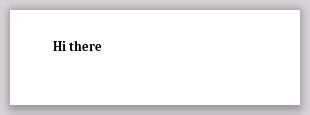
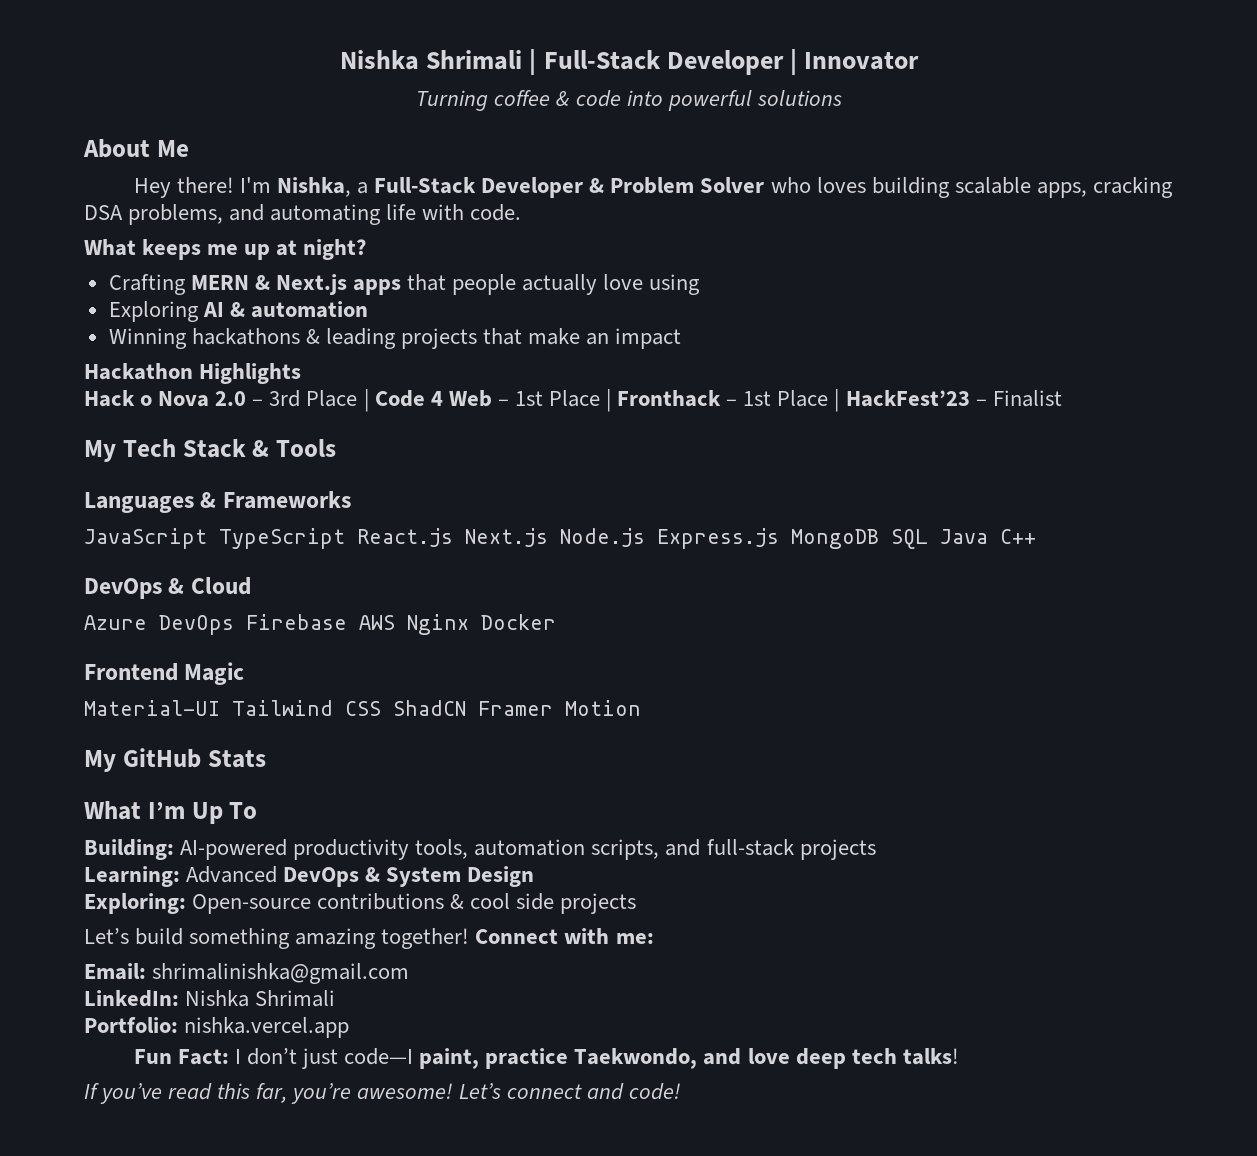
- Hi there
+ Nishka Shrimali | Full-Stack Developer | Innovator
+ Turning coffee & code into powerful solutions
+ About Me
+ Hey there! I'm Nishka, a Full-Stack Developer & Problem Solver who loves building scalable apps, cracking DSA problems, and automating life with code.
+ What keeps me up at night?
+ Crafting MERN & Next.js apps that people actually love using
+ Exploring AI & automation
+ Winning hackathons & leading projects that make an impact
+ Hackathon Highlights
+ Hack o Nova 2.0 – 3rd Place | Code 4 Web – 1st Place | Fronthack – 1st Place | HackFest’23 – Finalist
+ My Tech Stack & Tools
+ Languages & Frameworks
+ JavaScript TypeScript React.js Next.js Node.js Express.js MongoDB SQL Java C++
+ DevOps & Cloud
+ Azure DevOps Firebase AWS Nginx Docker
+ Frontend Magic
+ Material-UI Tailwind CSS ShadCN Framer Motion
+ My GitHub Stats
+ What I’m Up To
+ Building: AI-powered productivity tools, automation scripts, and full-stack projects
+ Learning: Advanced DevOps & System Design
+ Exploring: Open-source contributions & cool side projects
+ Let’s build something amazing together! Connect with me:
+ Email: shrimalinishka@gmail.com
+ LinkedIn: Nishka Shrimali
+ Portfolio: nishka.vercel.app
+ Fun Fact: I don’t just code—I paint, practice Taekwondo, and love deep tech talks!
+ If you’ve read this far, you’re awesome! Let’s connect and code!

